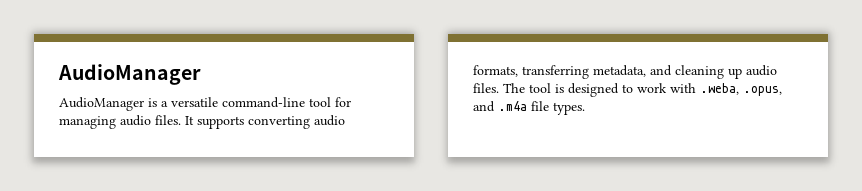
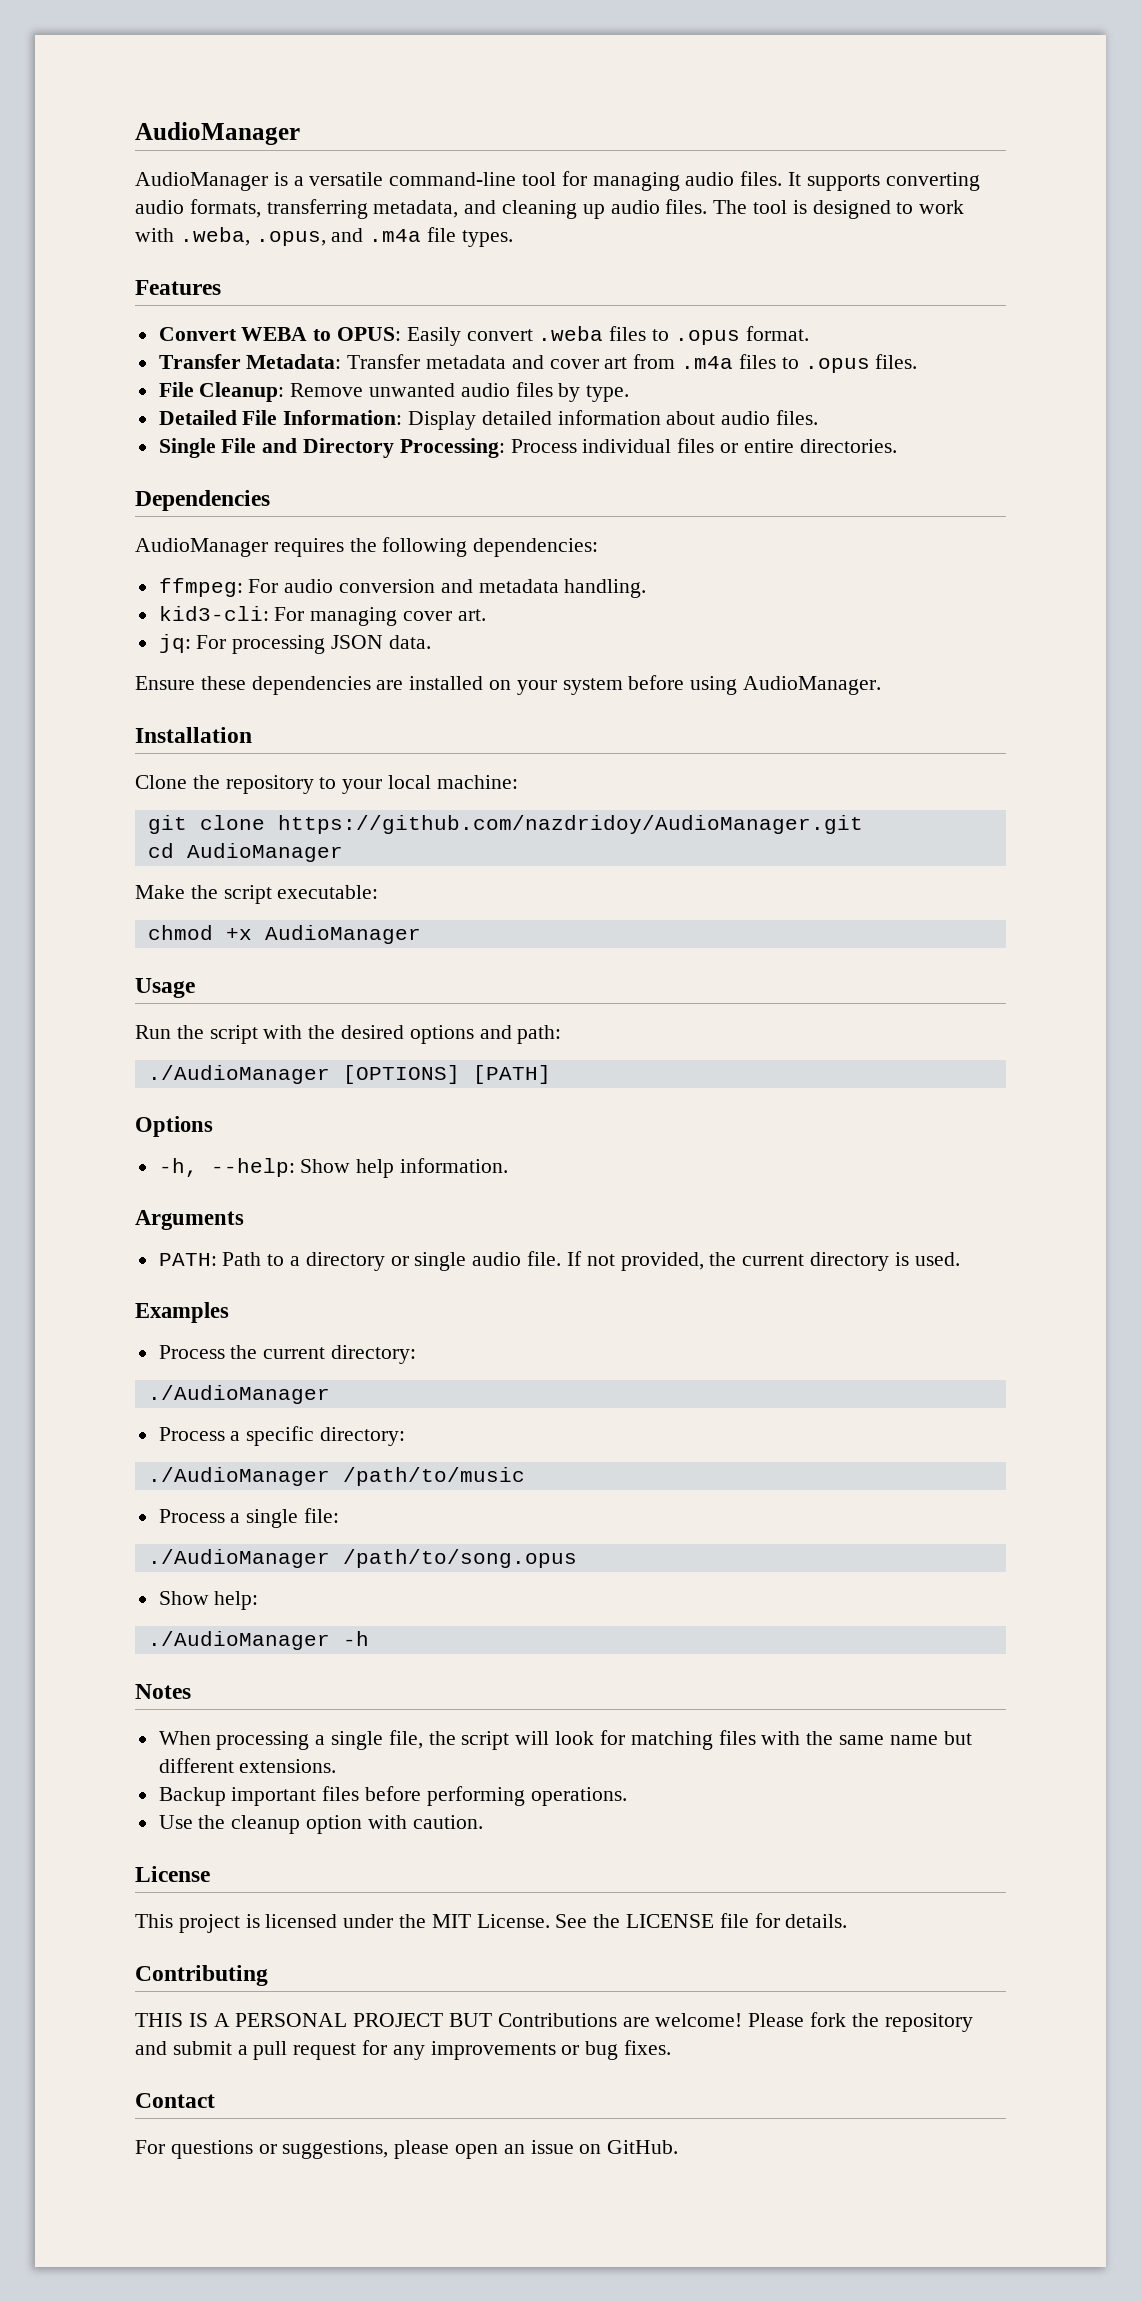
+ Features
+ Convert WEBA to OPUS: Easily convert .weba files to .opus format.
+ Transfer Metadata: Transfer metadata and cover art from .m4a files to .opus files.
+ File Cleanup: Remove unwanted audio files by type.
+ Detailed File Information: Display detailed information about audio files.
+ Single File and Directory Processing: Process individual files or entire directories.
+ Dependencies
+ AudioManager requires the following dependencies:
+ ffmpeg: For audio conversion and metadata handling.
+ kid3-cli: For managing cover art.
+ jq: For processing JSON data.
+ Ensure these dependencies are installed on your system before using AudioManager.
+ Installation
+ Clone the repository to your local machine:
+ git clone https://github.com/nazdridoy/AudioManager.git
+ cd AudioManager
+ Make the script executable:
+ chmod +x AudioManager
+ Usage
+ Run the script with the desired options and path:
+ ./AudioManager [OPTIONS] [PATH]
+ Options
+ -h, --help: Show help information.
+ Arguments
+ PATH: Path to a directory or single audio file. If not provided, the current directory is used.
+ Examples
+ Process the current directory:
+ ./AudioManager
+ Process a specific directory:
+ ./AudioManager /path/to/music
+ Process a single file:
+ ./AudioManager /path/to/song.opus
+ Show help:
+ ./AudioManager -h
+ Notes
+ When processing a single file, the script will look for matching files with the same name but different extensions.
+ Backup important files before performing operations.
+ Use the cleanup option with caution.
+ License
+ This project is licensed under the MIT License. See the LICENSE file for details.
+ Contributing
+ THIS IS A PERSONAL PROJECT BUT Contributions are welcome! Please fork the repository and submit a pull request for any improvements or bug fixes.
+ Contact
+ For questions or suggestions, please open an issue on GitHub.

